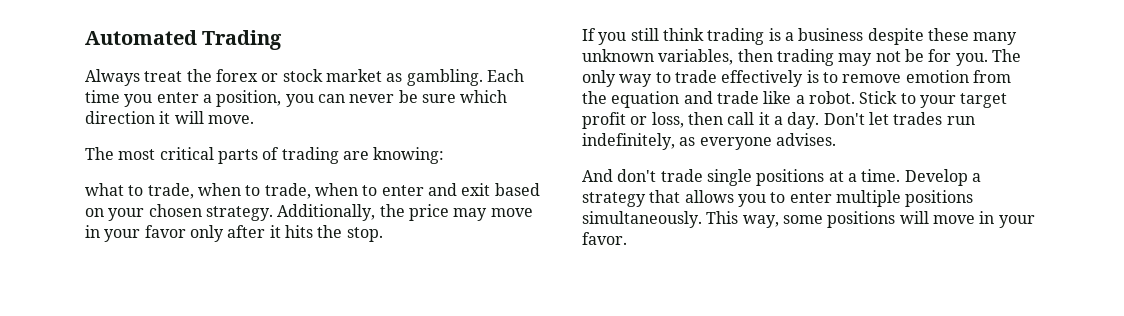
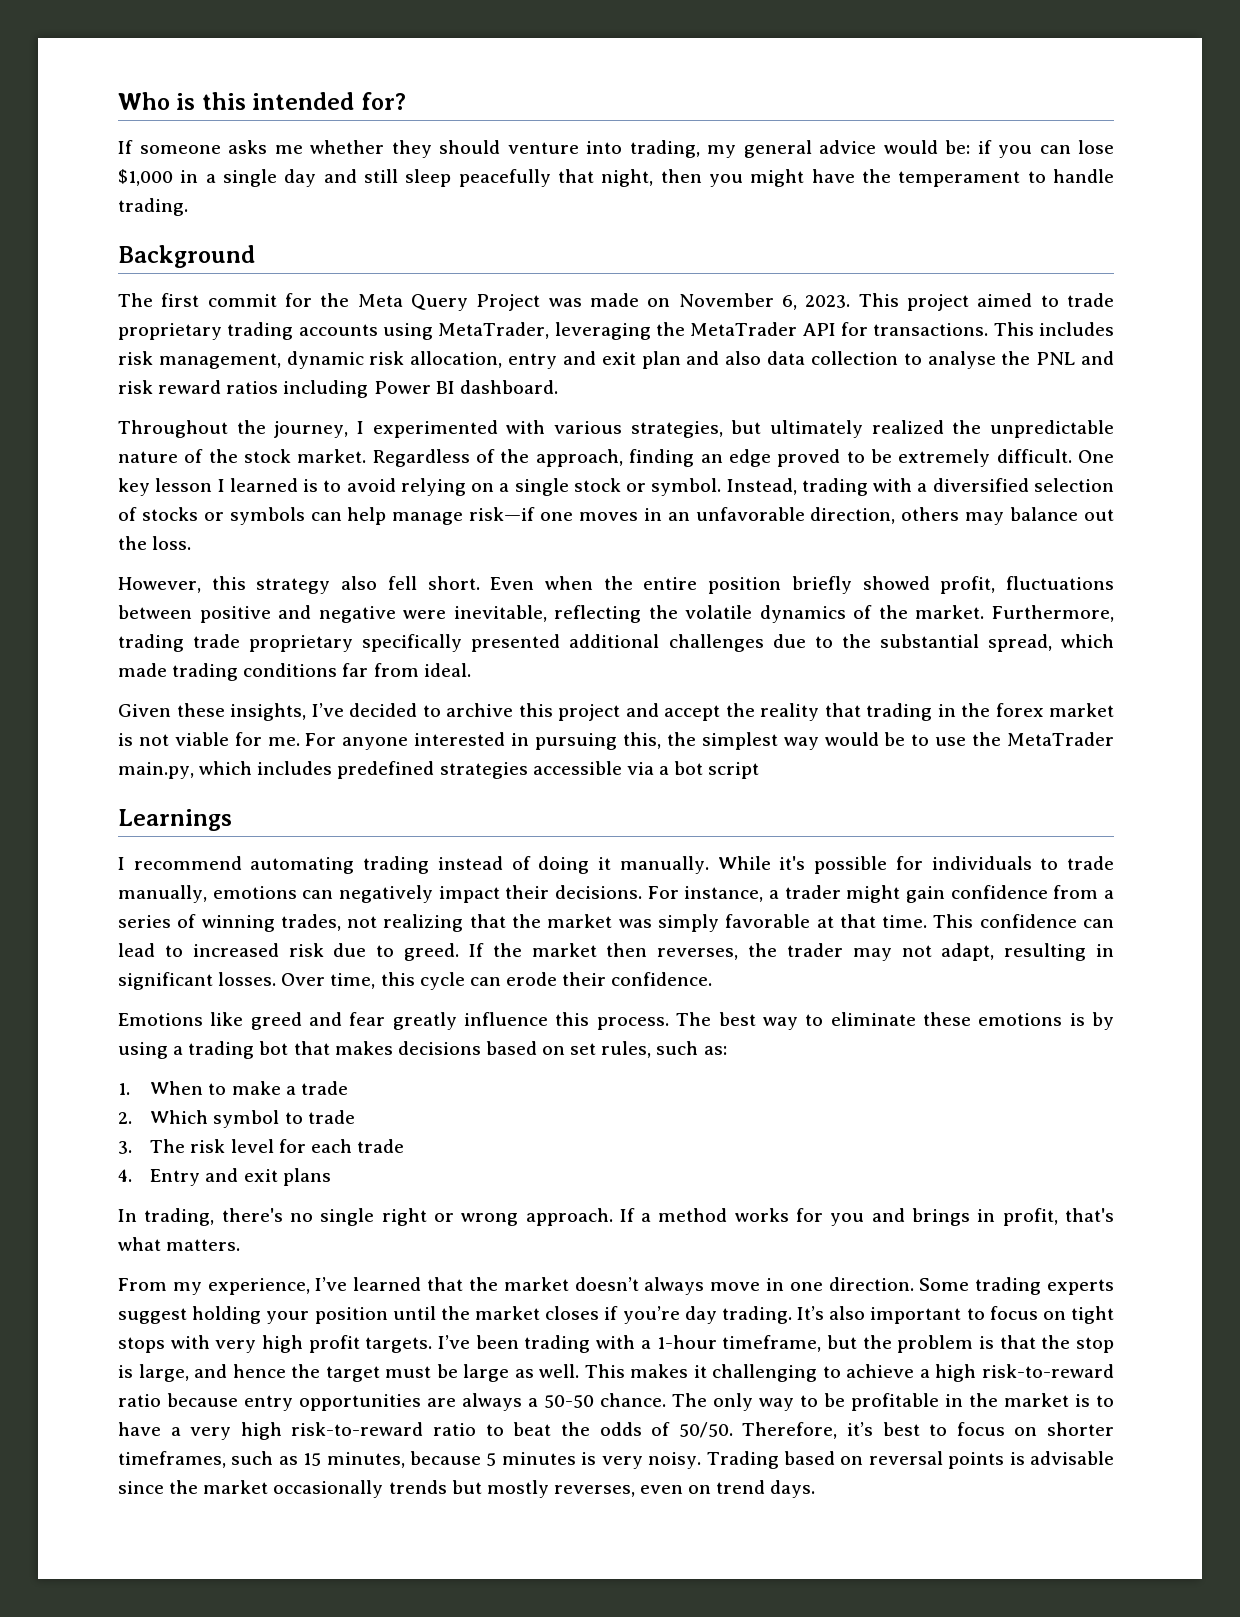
- Automated Trading
- Always treat the forex or stock market as gambling. Each time you enter a position, you can never be sure which direction it will move.
- The most critical parts of trading are knowing:
- what to trade, when to trade, when to enter and exit based on your chosen strategy. Additionally, the price may move in your favor only after it hits the stop.
- If you still think trading is a business despite these many unknown variables, then trading may not be for you. The only way to trade effectively is to remove emotion from the equation and trade like a robot. Stick to your target profit or loss, then call it a day. Don't let trades run indefinitely, as everyone advises.
- And don't trade single positions at a time. Develop a strategy that allows you to enter multiple positions simultaneously. This way, some positions will move in your favor.
+ Who is this intended for?
+ If someone asks me whether they should venture into trading, my general advice would be: if you can lose $1,000 in a single day and still sleep peacefully that night, then you might have the temperament to handle trading.
+ Background
+ The first commit for the Meta Query Project was made on November 6, 2023. This project aimed to trade proprietary trading accounts using MetaTrader, leveraging the MetaTrader API for transactions. This includes risk management, dynamic risk allocation, entry and exit plan and also data collection to analyse the PNL and risk reward ratios including Power BI dashboard.
+ Throughout the journey, I experimented with various strategies, but ultimately realized the unpredictable nature of the stock market. Regardless of the approach, finding an edge proved to be extremely difficult. One key lesson I learned is to avoid relying on a single stock or symbol. Instead, trading with a diversified selection of stocks or symbols can help manage risk—if one moves in an unfavorable direction, others may balance out the loss.
+ However, this strategy also fell short. Even when the entire position briefly showed profit, fluctuations between positive and negative were inevitable, reflecting the volatile dynamics of the market. Furthermore, trading trade proprietary specifically presented additional challenges due to the substantial spread, which made trading conditions far from ideal.
+ Given these insights, I’ve decided to archive this project and accept the reality that trading in the forex market is not viable for me. For anyone interested in pursuing this, the simplest way would be to use the MetaTrader main.py, which includes predefined strategies accessible via a bot script
+ Learnings
+ I recommend automating trading instead of doing it manually. While it's possible for individuals to trade manually, emotions can negatively impact their decisions. For instance, a trader might gain confidence from a series of winning trades, not realizing that the market was simply favorable at that time. This confidence can lead to increased risk due to greed. If the market then reverses, the trader may not adapt, resulting in significant losses. Over time, this cycle can erode their confidence.
+ Emotions like greed and fear greatly influence this process. The best way to eliminate these emotions is by using a trading bot that makes decisions based on set rules, such as:
+ 1. When to make a trade
+ 2. Which symbol to trade
+ 3. The risk level for each trade
+ 4. Entry and exit plans
+ In trading, there's no single right or wrong approach. If a method works for you and brings in profit, that's what matters.
+ From my experience, I’ve learned that the market doesn’t always move in one direction. Some trading experts suggest holding your position until the market closes if you’re day trading. It’s also important to focus on tight stops with very high profit targets. I’ve been trading with a 1-hour timeframe, but the problem is that the stop is large, and hence the target must be large as well. This makes it challenging to achieve a high risk-to-reward ratio because entry opportunities are always a 50-50 chance. The only way to be profitable in the market is to have a very high risk-to-reward ratio to beat the odds of 50/50. Therefore, it’s best to focus on shorter timeframes, such as 15 minutes, because 5 minutes is very noisy. Trading based on reversal points is advisable since the market occasionally trends but mostly reverses, even on trend days.

